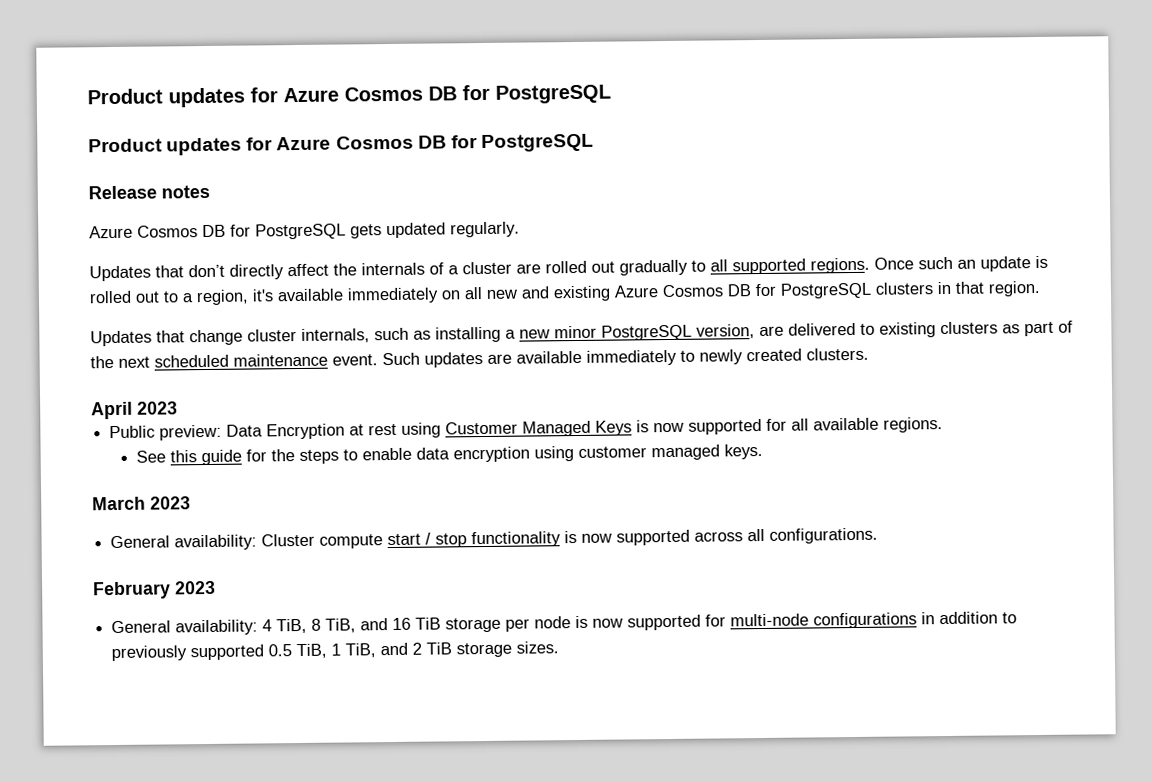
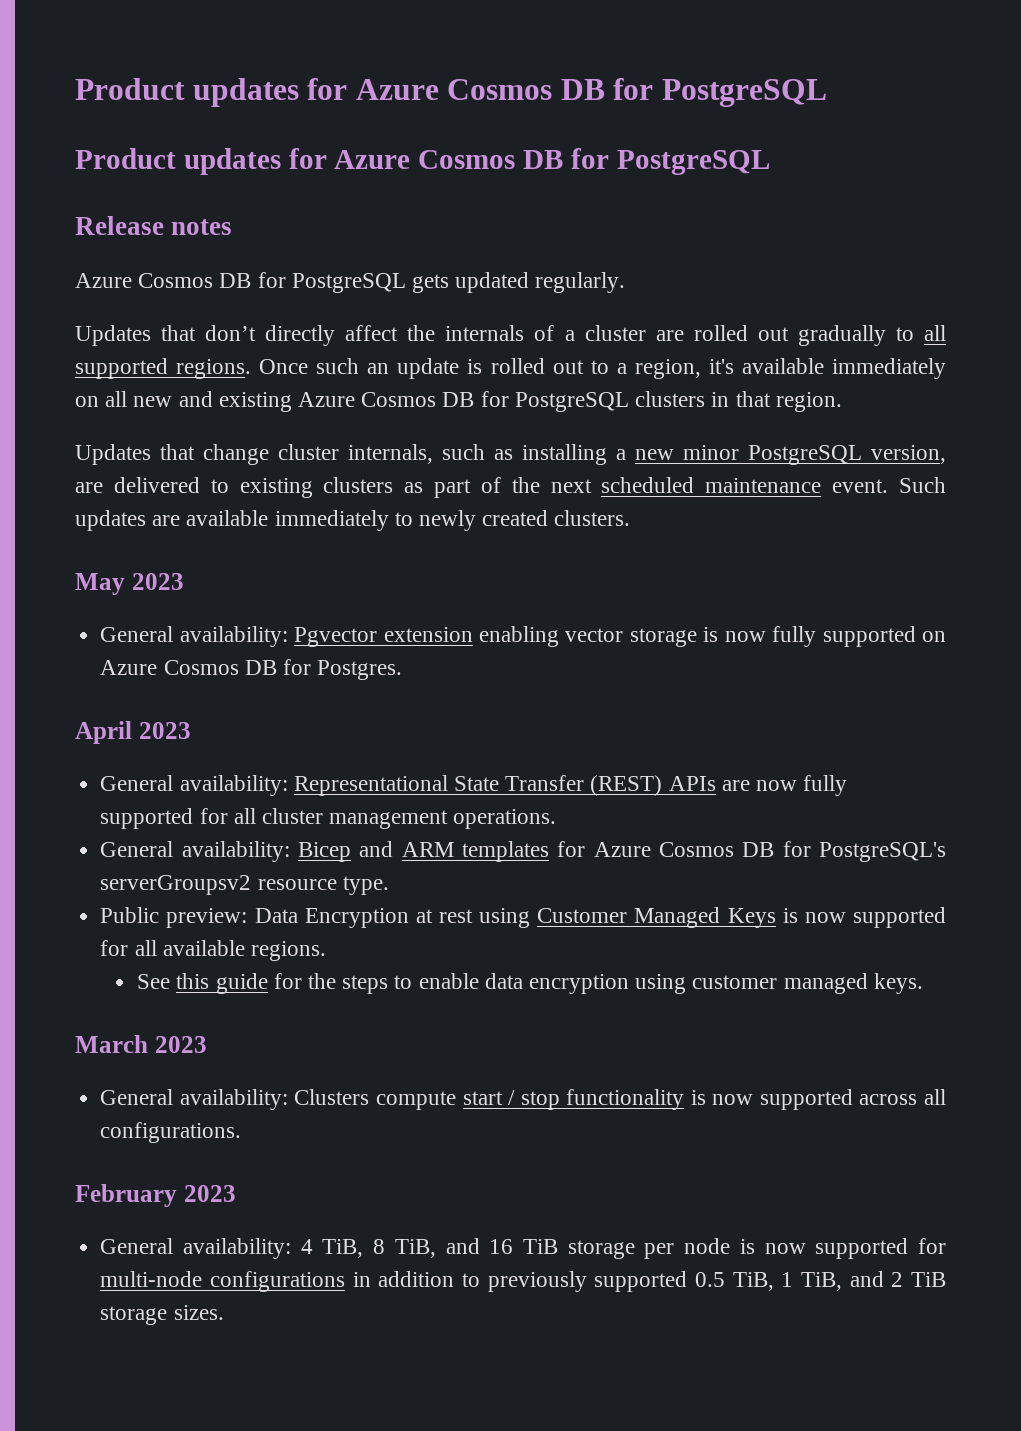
+ May 2023
+ General availability: Pgvector extension enabling vector storage is now fully supported on Azure Cosmos DB for Postgres.
  April 2023
+ General availability: Representational State Transfer (REST) APIs are now fully supported for all cluster management operations.
+ General availability: Bicep and ARM templates for Azure Cosmos DB for PostgreSQL's serverGroupsv2 resource type.
- General availability: Cluster compute start / stop functionality is now supported across all configurations.
+ General availability: Clusters compute start / stop functionality is now supported across all configurations.

